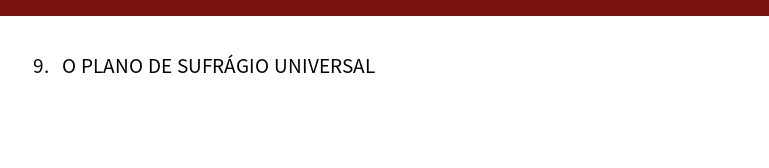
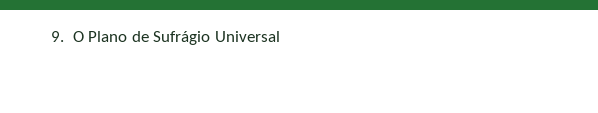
- 9. O PLANO DE SUFRÁGIO UNIVERSAL
+ 9. O Plano de Sufrágio Universal

